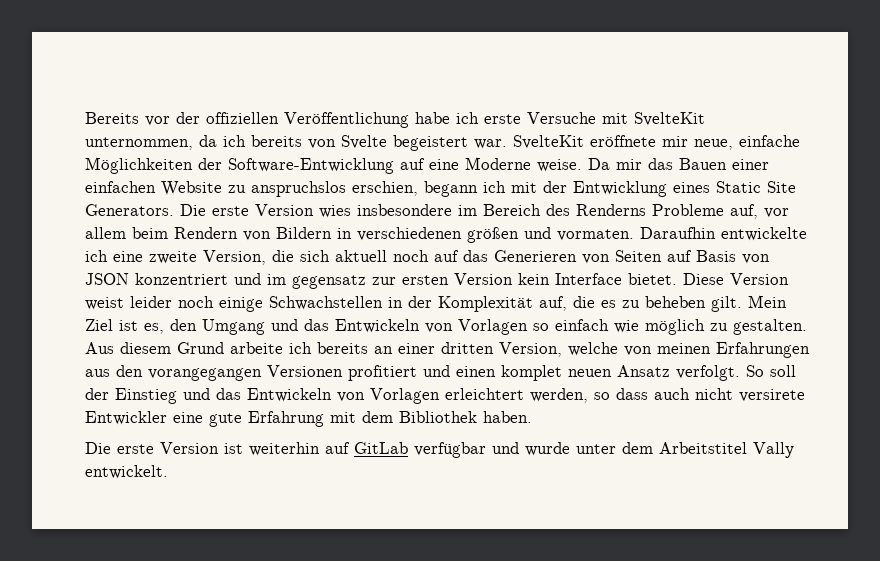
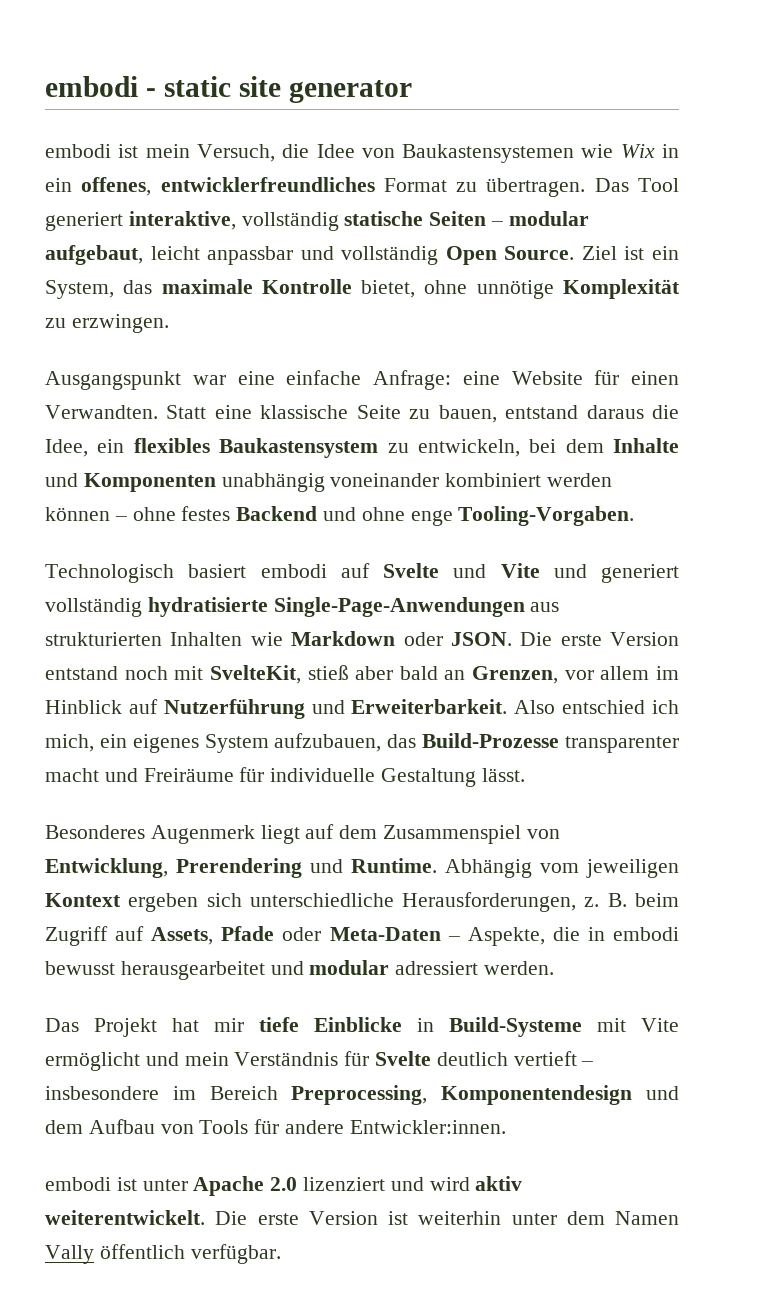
- Bereits vor der offiziellen Veröffentlichung habe ich erste Versuche mit SvelteKit unternommen, da ich bereits von Svelte begeistert war. SvelteKit eröffnete mir neue, einfache Möglichkeiten der Software-Entwicklung auf eine Moderne weise. Da mir das Bauen einer einfachen Website zu anspruchslos erschien, begann ich mit der Entwicklung eines Static Site Generators. Die erste Version wies insbesondere im Bereich des Renderns Probleme auf, vor allem beim Rendern von Bildern in verschiedenen größen und vormaten. Daraufhin entwickelte ich eine zweite Version, die sich aktuell noch auf das Generieren von Seiten auf Basis von JSON konzentriert und im gegensatz zur ersten Version kein Interface bietet. Diese Version weist leider noch einige Schwachstellen in der Komplexität auf, die es zu beheben gilt. Mein Ziel ist es, den Umgang und das Entwickeln von Vorlagen so einfach wie möglich zu gestalten. Aus diesem Grund arbeite ich bereits an einer dritten Version, welche von meinen Erfahrungen aus den vorangegangen Versionen profitiert und einen komplet neuen Ansatz verfolgt. So soll der Einstieg und das Entwickeln von Vorlagen erleichtert werden, so dass auch nicht versirete Entwickler eine gute Erfahrung mit dem Bibliothek haben.
- Die erste Version ist weiterhin auf GitLab verfügbar und wurde unter dem Arbeitstitel Vally entwickelt.
+ embodi - static site generator
+ embodi ist mein Versuch, die Idee von Baukastensystemen wie Wix in ein offenes, entwicklerfreundliches Format zu übertragen. Das Tool generiert interaktive, vollständig statische Seiten – modular aufgebaut, leicht anpassbar und vollständig Open Source. Ziel ist ein System, das maximale Kontrolle bietet, ohne unnötige Komplexität zu erzwingen.
+ Ausgangspunkt war eine einfache Anfrage: eine Website für einen Verwandten. Statt eine klassische Seite zu bauen, entstand daraus die Idee, ein flexibles Baukastensystem zu entwickeln, bei dem Inhalte und Komponenten unabhängig voneinander kombiniert werden können – ohne festes Backend und ohne enge Tooling-Vorgaben.
+ Technologisch basiert embodi auf Svelte und Vite und generiert vollständig hydratisierte Single-Page-Anwendungen aus strukturierten Inhalten wie Markdown oder JSON. Die erste Version entstand noch mit SvelteKit, stieß aber bald an Grenzen, vor allem im Hinblick auf Nutzerführung und Erweiterbarkeit. Also entschied ich mich, ein eigenes System aufzubauen, das Build-Prozesse transparenter macht und Freiräume für individuelle Gestaltung lässt.
+ Besonderes Augenmerk liegt auf dem Zusammenspiel von Entwicklung, Prerendering und Runtime. Abhängig vom jeweiligen Kontext ergeben sich unterschiedliche Herausforderungen, z. B. beim Zugriff auf Assets, Pfade oder Meta-Daten – Aspekte, die in embodi bewusst herausgearbeitet und modular adressiert werden.
+ Das Projekt hat mir tiefe Einblicke in Build-Systeme mit Vite ermöglicht und mein Verständnis für Svelte deutlich vertieft – insbesondere im Bereich Preprocessing, Komponentendesign und dem Aufbau von Tools für andere Entwickler:innen.
+ embodi ist unter Apache 2.0 lizenziert und wird aktiv weiterentwickelt. Die erste Version ist weiterhin unter dem Namen Vally öffentlich verfügbar.

